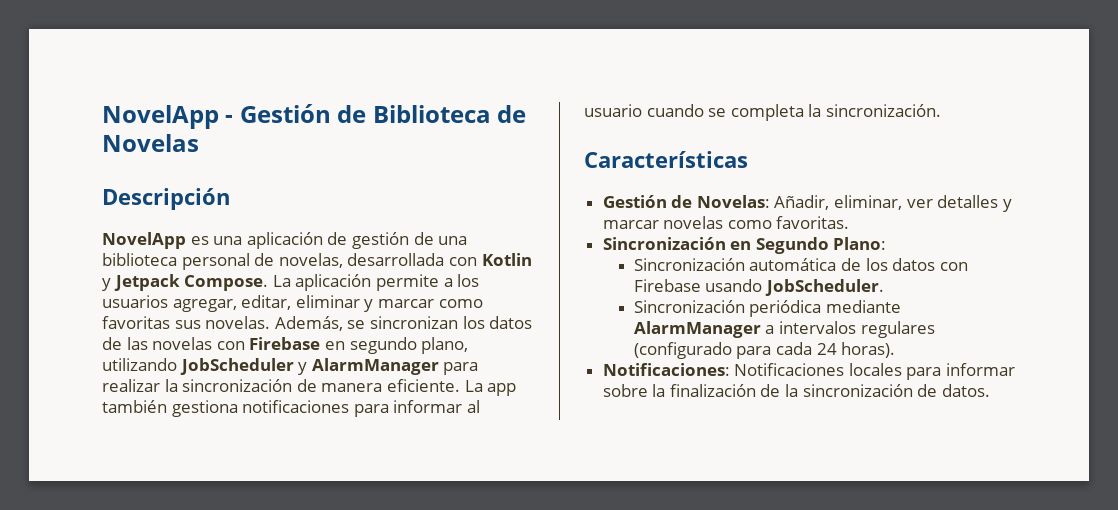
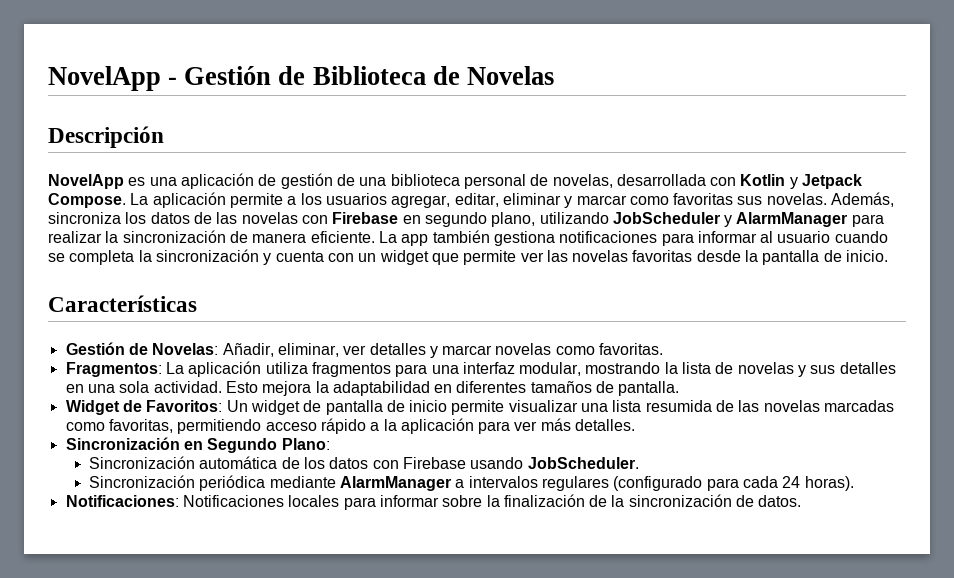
- Además, se sincronizan los datos de las novelas con Firebase en segundo plano, utilizando JobScheduler y AlarmManager para realizar la sincronización de manera eficiente.
+ Además, sincroniza los datos de las novelas con Firebase en segundo plano, utilizando JobScheduler y AlarmManager para realizar la sincronización de manera eficiente.
- La app también gestiona notificaciones para informar al usuario cuando se completa la sincronización.
+ La app también gestiona notificaciones para informar al usuario cuando se completa la sincronización y cuenta con un widget que permite ver las novelas favoritas desde la pantalla de inicio.
+ Fragmentos: La aplicación utiliza fragmentos para una interfaz modular, mostrando la lista de novelas y sus detalles en una sola actividad. Esto mejora la adaptabilidad en diferentes tamaños de pantalla.
+ Widget de Favoritos: Un widget de pantalla de inicio permite visualizar una lista resumida de las novelas marcadas como favoritas, permitiendo acceso rápido a la aplicación para ver más detalles.

